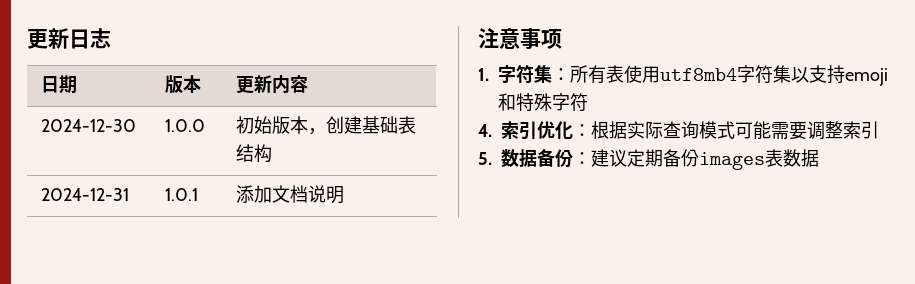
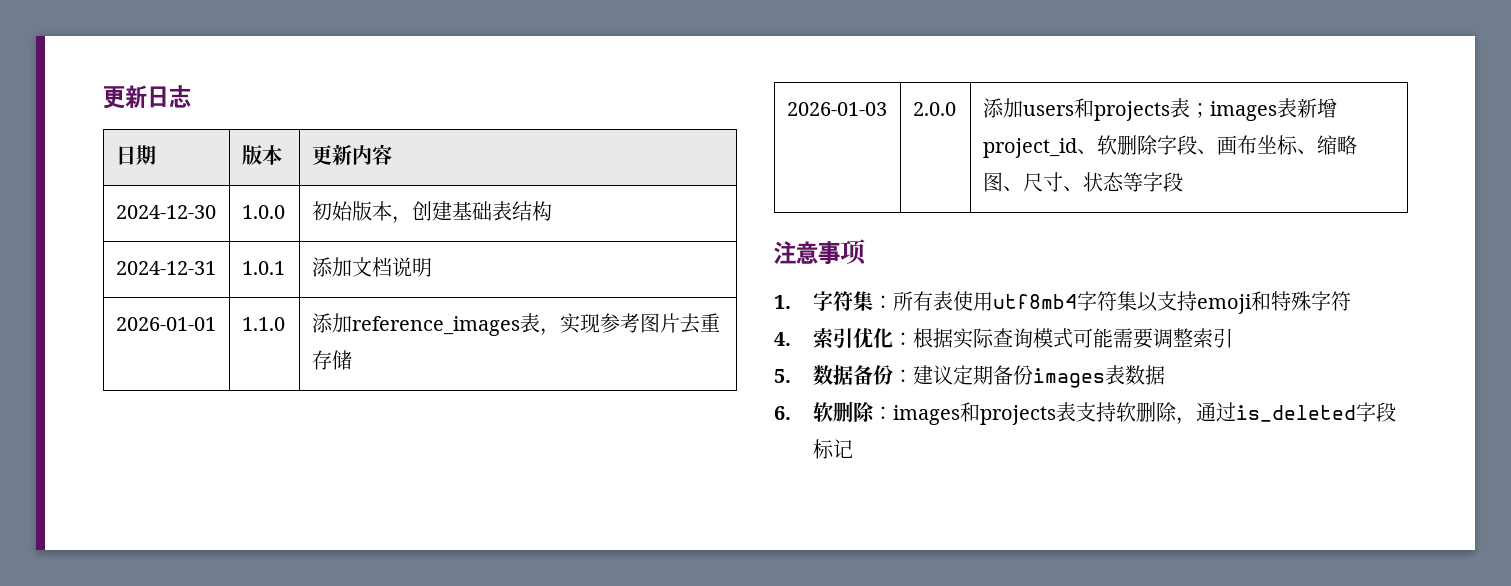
+ 2026-01-01 | 1.1.0 | 添加reference_images表，实现参考图片去重存储
+ 2026-01-03 | 2.0.0 | 添加users和projects表；images表新增project_id、软删除字段、画布坐标、缩略图、尺寸、状态等字段
+ 6.软删除：images和projects表支持软删除，通过is_deleted字段标记

